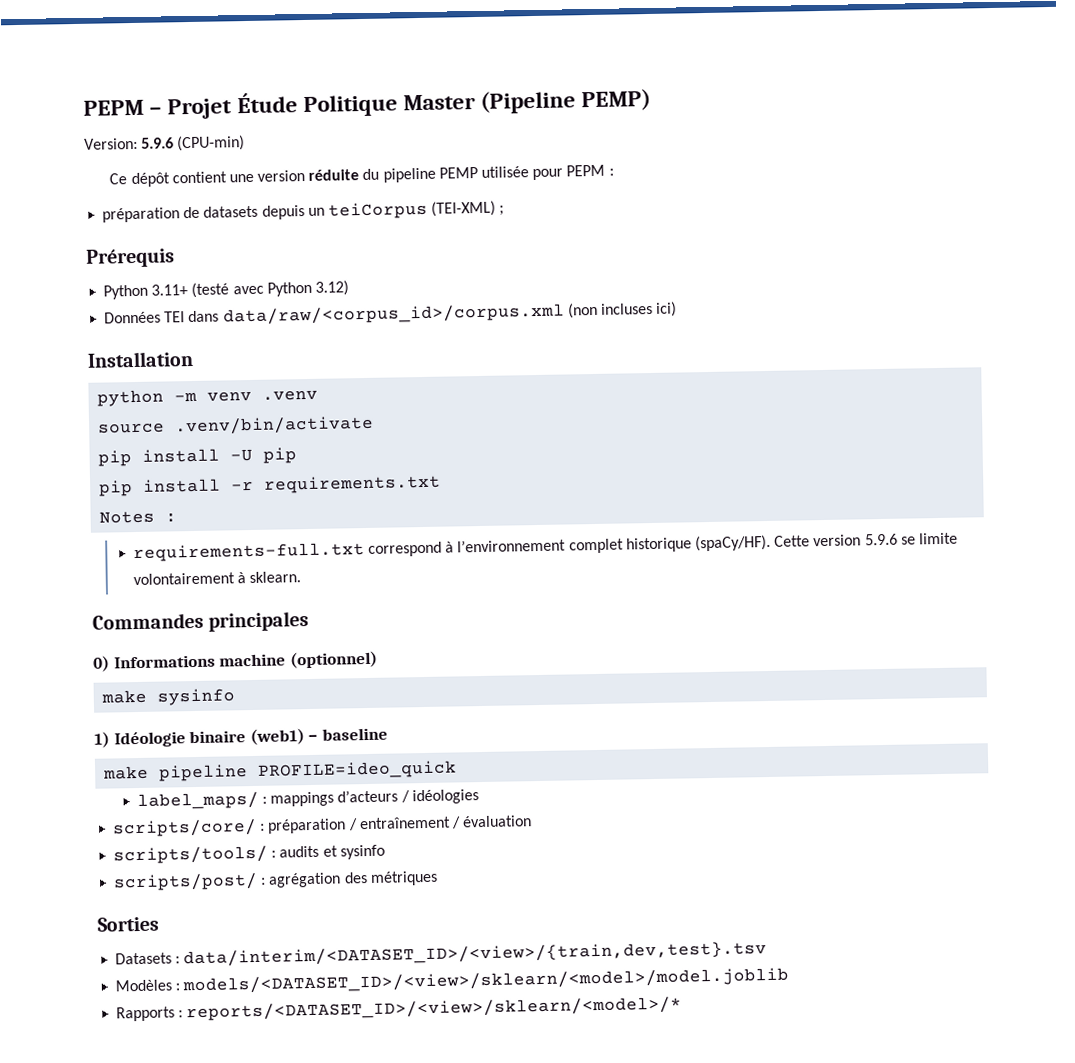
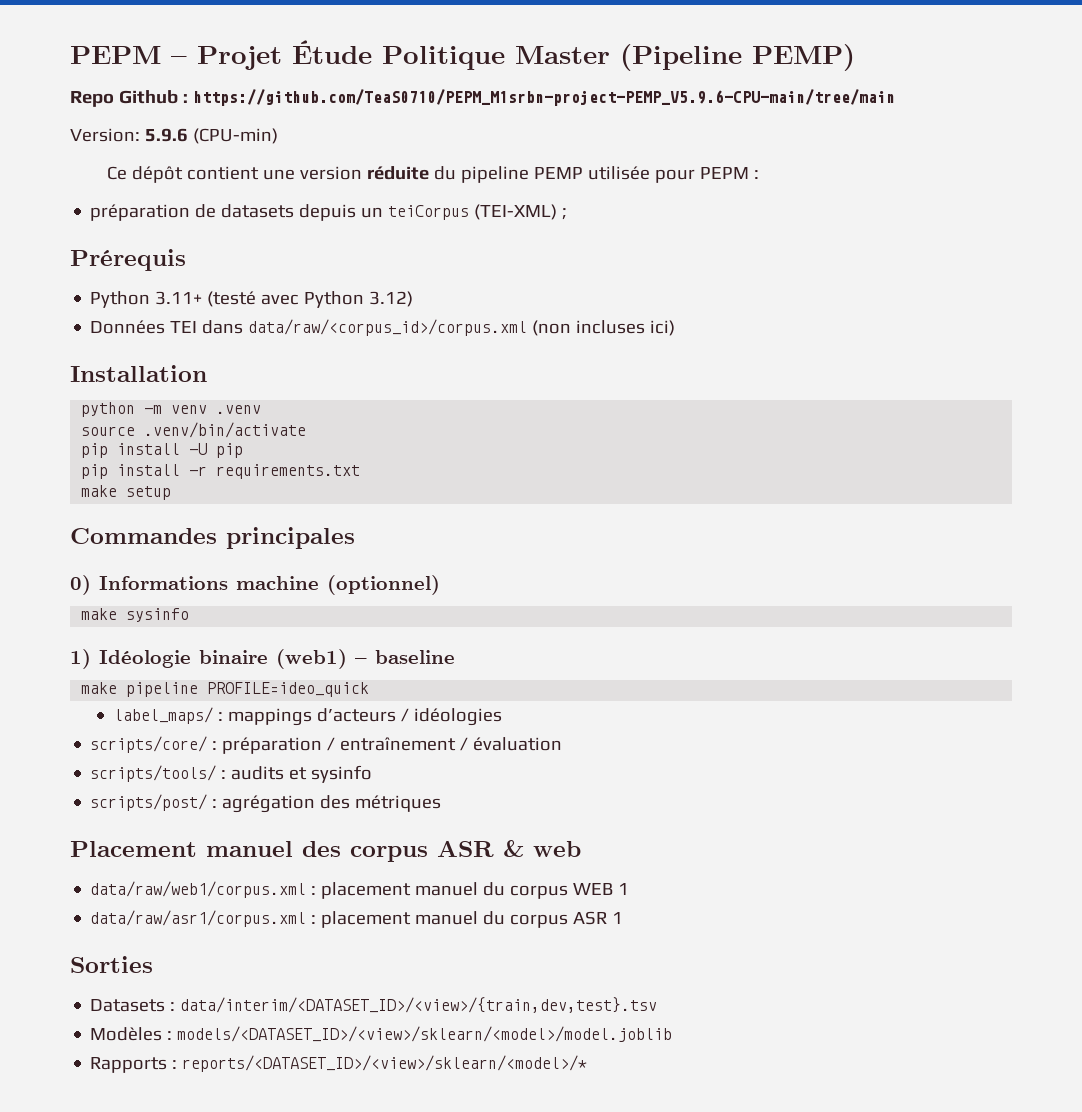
+ Repo Github : https://github.com/TeaS0710/PEPM_M1srbn-project-PEMP_V5.9.6-CPU-main/tree/main
- Notes :
- requirements-full.txt correspond à l’environnement complet historique (spaCy/HF). Cette version 5.9.6 se limite volontairement à sklearn.
+ make setup
+ Placement manuel des corpus ASR & web
+ data/raw/web1/corpus.xml : placement manuel du corpus WEB 1
+ data/raw/asr1/corpus.xml : placement manuel du corpus ASR 1

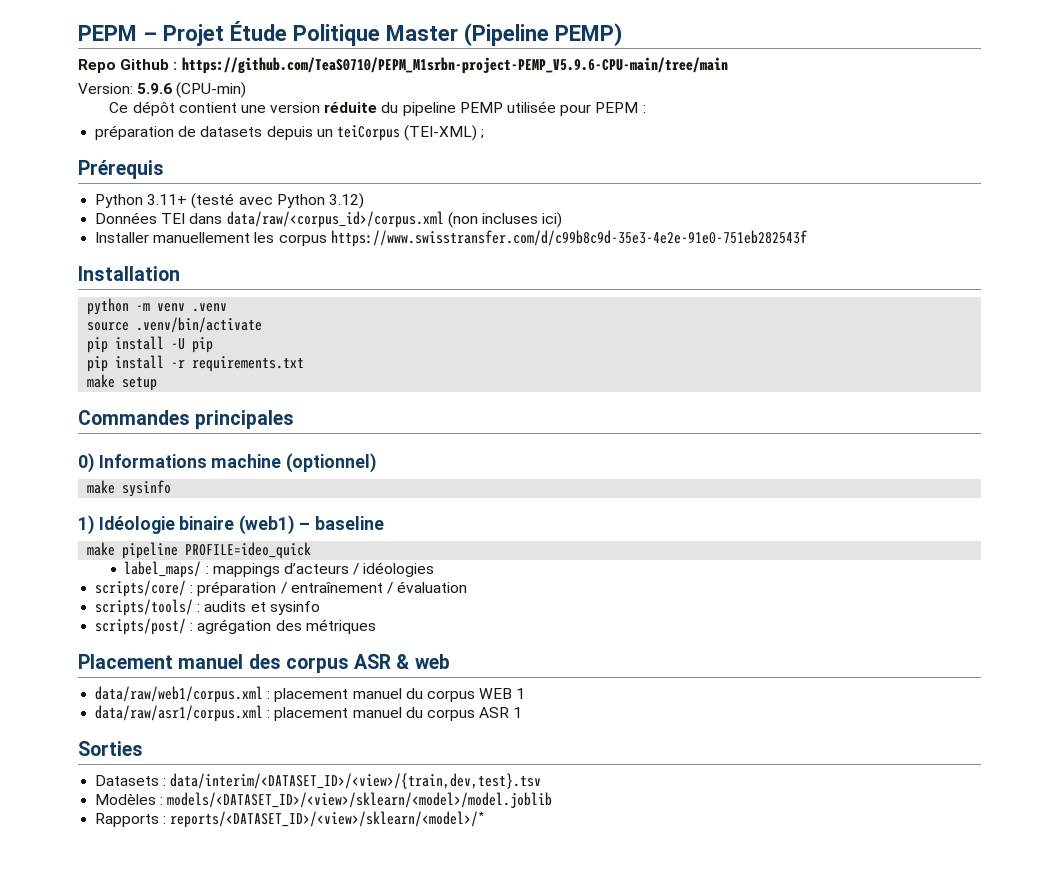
+ Installer manuellement les corpus https://www.swisstransfer.com/d/c99b8c9d-35e3-4e2e-91e0-751eb282543f

